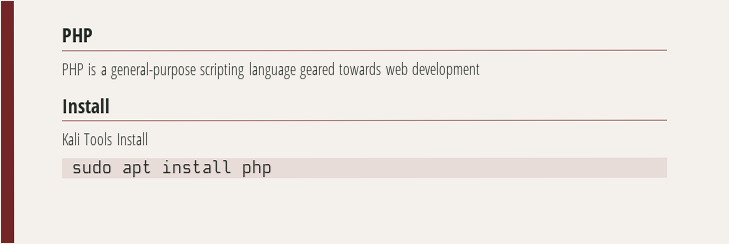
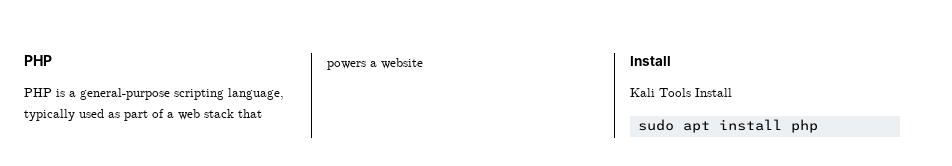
- PHP is a general-purpose scripting language geared towards web development
+ PHP is a general-purpose scripting language, typically used as part of a web stack that powers a website

